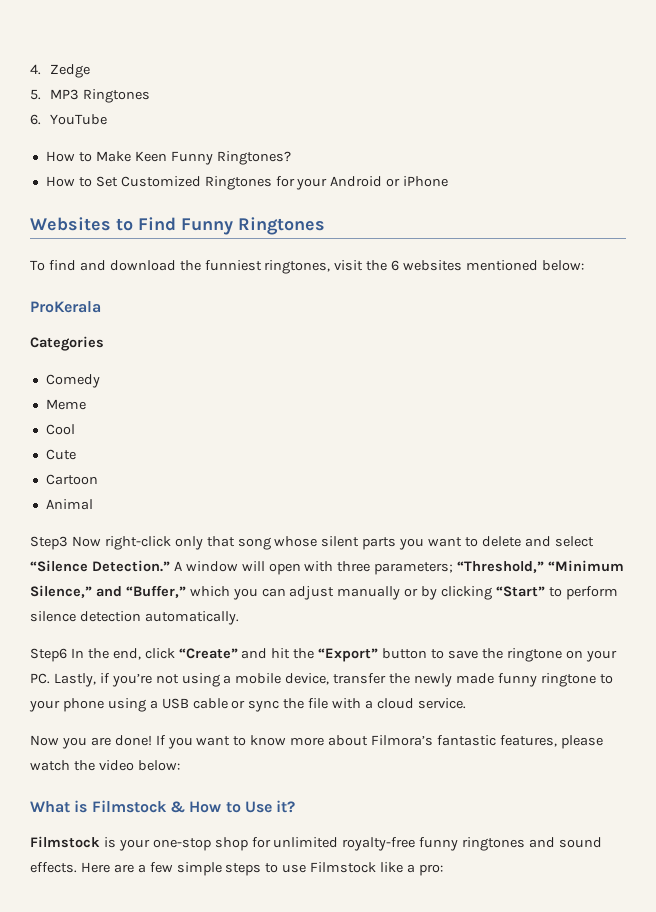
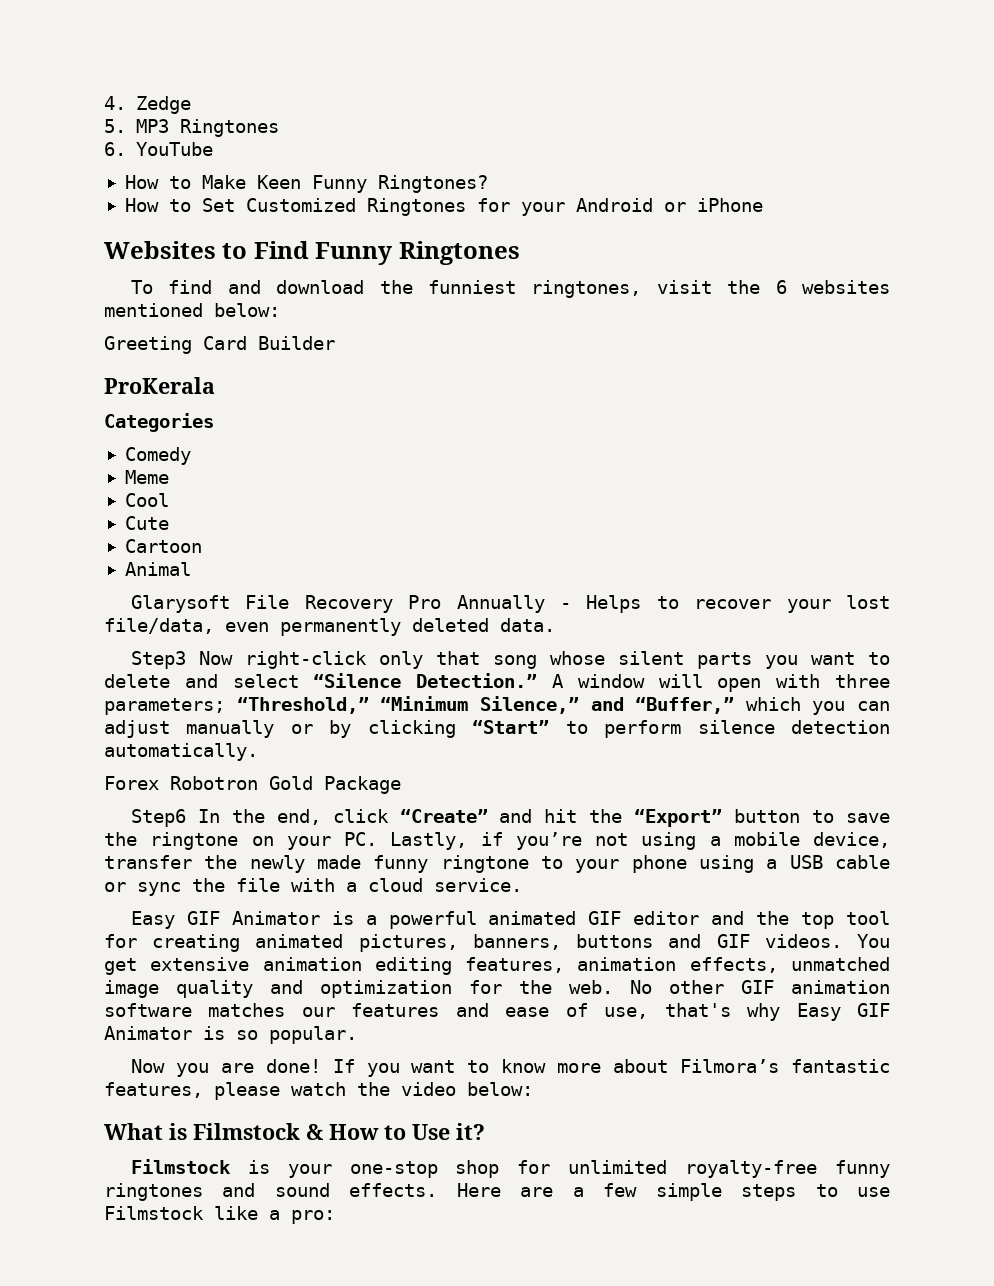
+ Greeting Card Builder
+ Glarysoft File Recovery Pro Annually - Helps to recover your lost file/data, even permanently deleted data.
+ Forex Robotron Gold Package
+ Easy GIF Animator is a powerful animated GIF editor and the top tool for creating animated pictures, banners, buttons and GIF videos. You get extensive animation editing features, animation effects, unmatched image quality and optimization for the web. No other GIF animation software matches our features and ease of use, that's why Easy GIF Animator is so popular.

